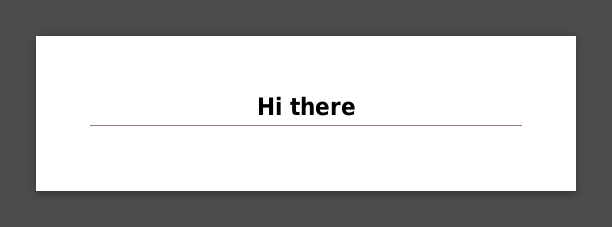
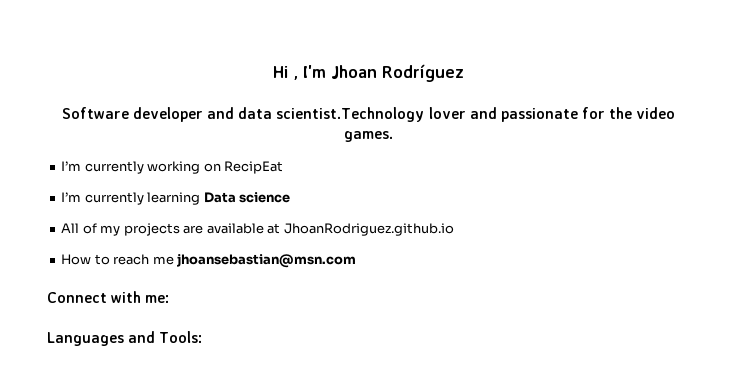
- Hi there
+ Hi , I'm Jhoan Rodríguez
+ Software developer and data scientist.Technology lover and passionate for the video games.
+ I’m currently working on RecipEat
+ I’m currently learning Data science
+ All of my projects are available at JhoanRodriguez.github.io
+ How to reach me jhoansebastian@msn.com
+ Connect with me:
+ Languages and Tools:

